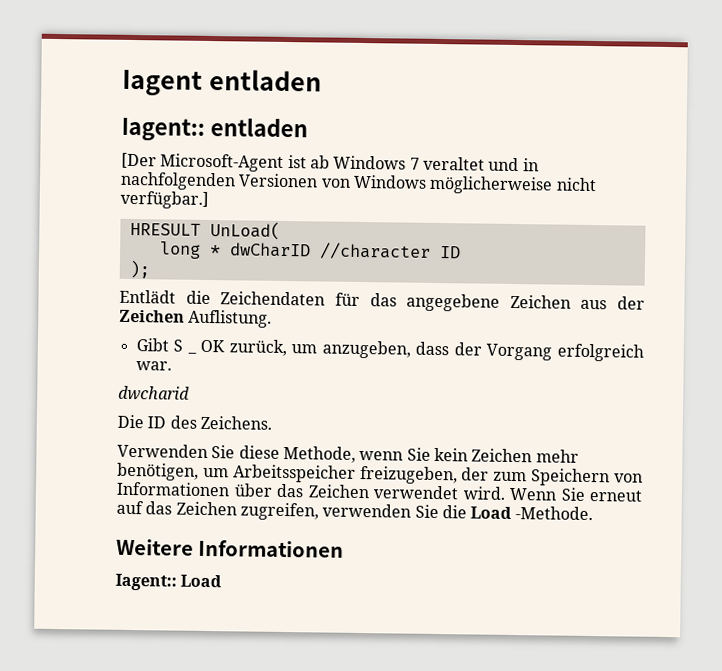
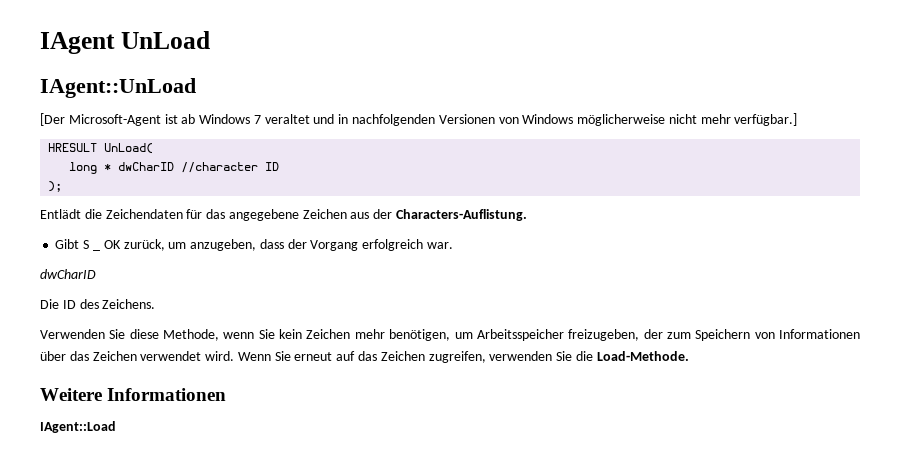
- Iagent entladen
- Iagent:: entladen
+ IAgent UnLoad
+ IAgent::UnLoad
- [Der Microsoft-Agent ist ab Windows 7 veraltet und in nachfolgenden Versionen von Windows möglicherweise nicht verfügbar.]
+ [Der Microsoft-Agent ist ab Windows 7 veraltet und in nachfolgenden Versionen von Windows möglicherweise nicht mehr verfügbar.]
- Entlädt die Zeichendaten für das angegebene Zeichen aus der Zeichen Auflistung.
+ Entlädt die Zeichendaten für das angegebene Zeichen aus der Characters-Auflistung.
  Gibt S _ OK zurück, um anzugeben, dass der Vorgang erfolgreich war.
- dwcharid
+ dwCharID
- Wenn Sie erneut auf das Zeichen zugreifen, verwenden Sie die Load -Methode.
+ Wenn Sie erneut auf das Zeichen zugreifen, verwenden Sie die Load-Methode.
- Iagent:: Load
+ IAgent::Load

